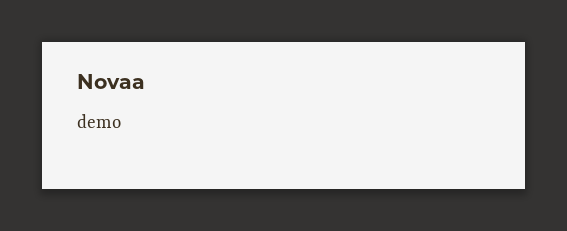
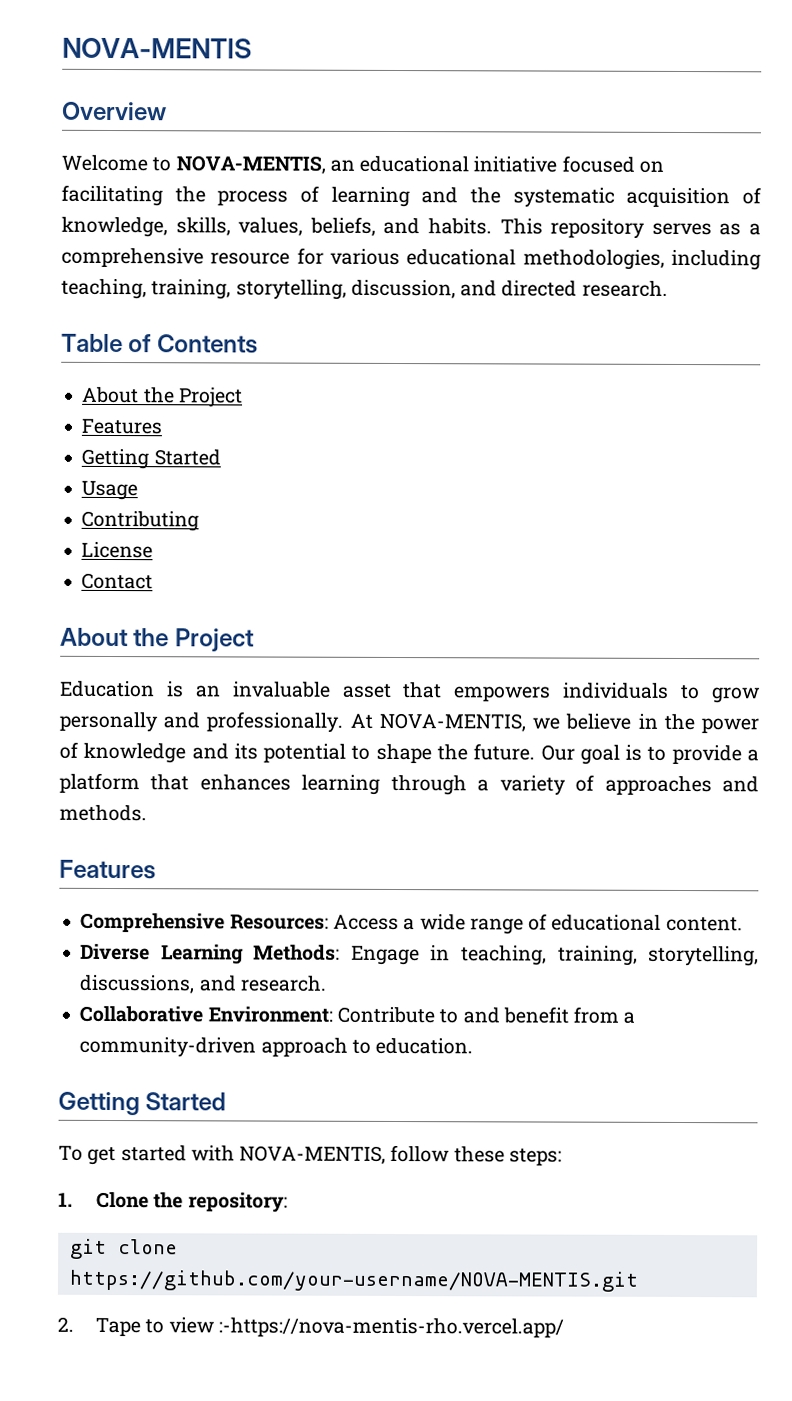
- Novaa
- demo
+ NOVA-MENTIS
+ Overview
+ Welcome to NOVA-MENTIS, an educational initiative focused on facilitating the process of learning and the systematic acquisition of knowledge, skills, values, beliefs, and habits. This repository serves as a comprehensive resource for various educational methodologies, including teaching, training, storytelling, discussion, and directed research.
+ Table of Contents
+ About the Project
+ Features
+ Getting Started
+ Usage
+ Contributing
+ License
+ Contact
+ About the Project
+ Education is an invaluable asset that empowers individuals to grow personally and professionally. At NOVA-MENTIS, we believe in the power of knowledge and its potential to shape the future. Our goal is to provide a platform that enhances learning through a variety of approaches and methods.
+ Features
+ Comprehensive Resources: Access a wide range of educational content.
+ Diverse Learning Methods: Engage in teaching, training, storytelling, discussions, and research.
+ Collaborative Environment: Contribute to and benefit from a community-driven approach to education.
+ Getting Started
+ To get started with NOVA-MENTIS, follow these steps:
+ 1. Clone the repository:
+ git clone https://github.com/your-username/NOVA-MENTIS.git
+ 2. Tape to view :-https://nova-mentis-rho.vercel.app/

